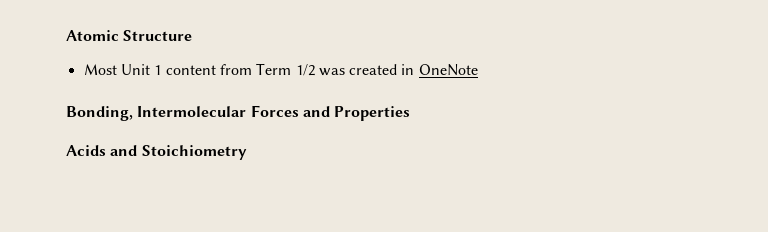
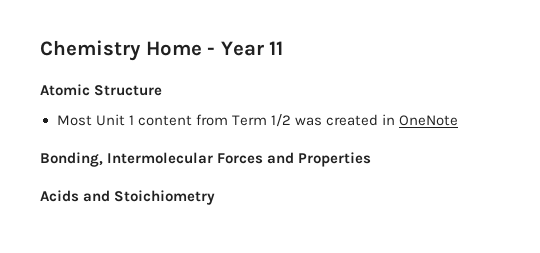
+ Chemistry Home - Year 11

